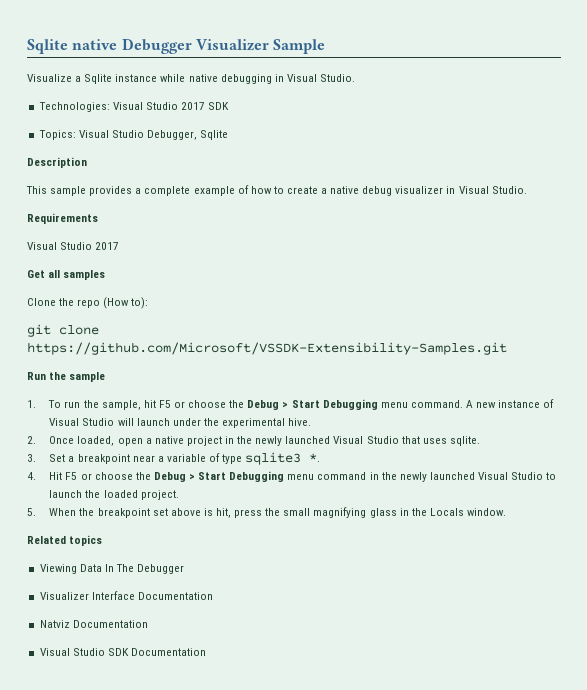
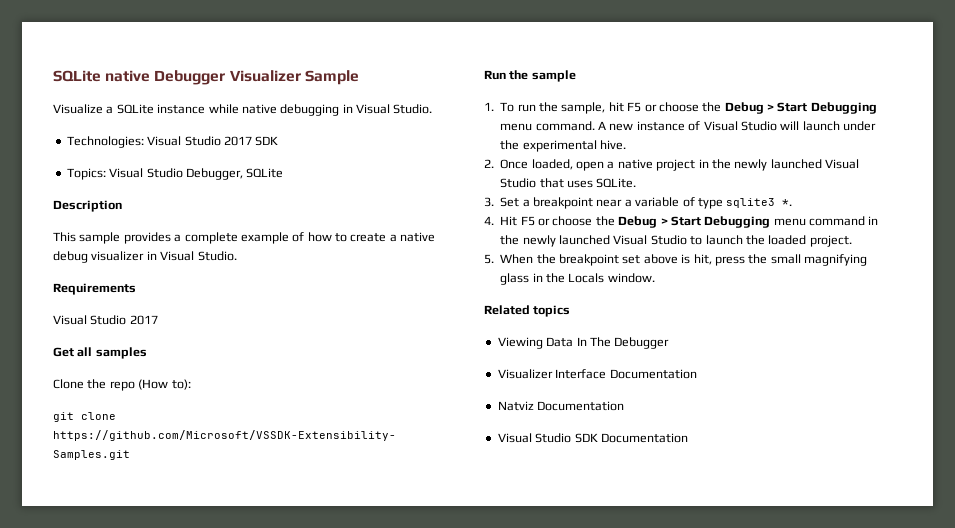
- Sqlite native Debugger Visualizer Sample
+ SQLite native Debugger Visualizer Sample
- Visualize a Sqlite instance while native debugging in Visual Studio.
+ Visualize a SQLite instance while native debugging in Visual Studio.
- Topics: Visual Studio Debugger, Sqlite
+ Topics: Visual Studio Debugger, SQLite
- 2. Once loaded, open a native project in the newly launched Visual Studio that uses sqlite.
+ 2. Once loaded, open a native project in the newly launched Visual Studio that uses SQLite.

